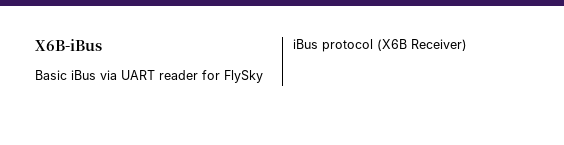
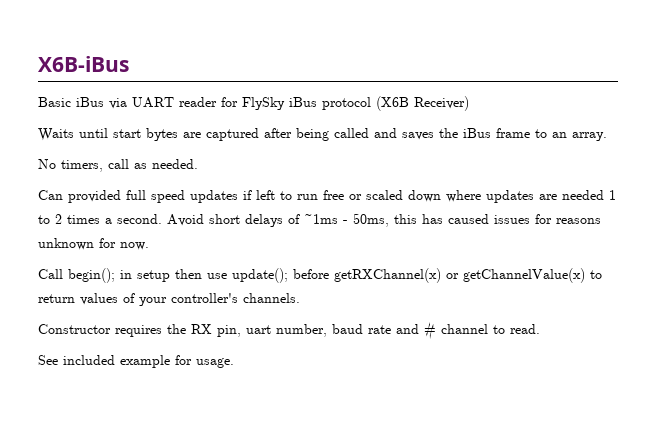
+ Waits until start bytes are captured after being called and saves the iBus frame to an array.
+ No timers, call as needed.
+ Can provided full speed updates if left to run free or scaled down where updates are needed 1 to 2 times a second. Avoid short delays of ~1ms - 50ms, this has caused issues for reasons unknown for now.
+ Call begin(); in setup then use update(); before getRXChannel(x) or getChannelValue(x) to return values of your controller's channels.
+ Constructor requires the RX pin, uart number, baud rate and # channel to read.
+ See included example for usage.

